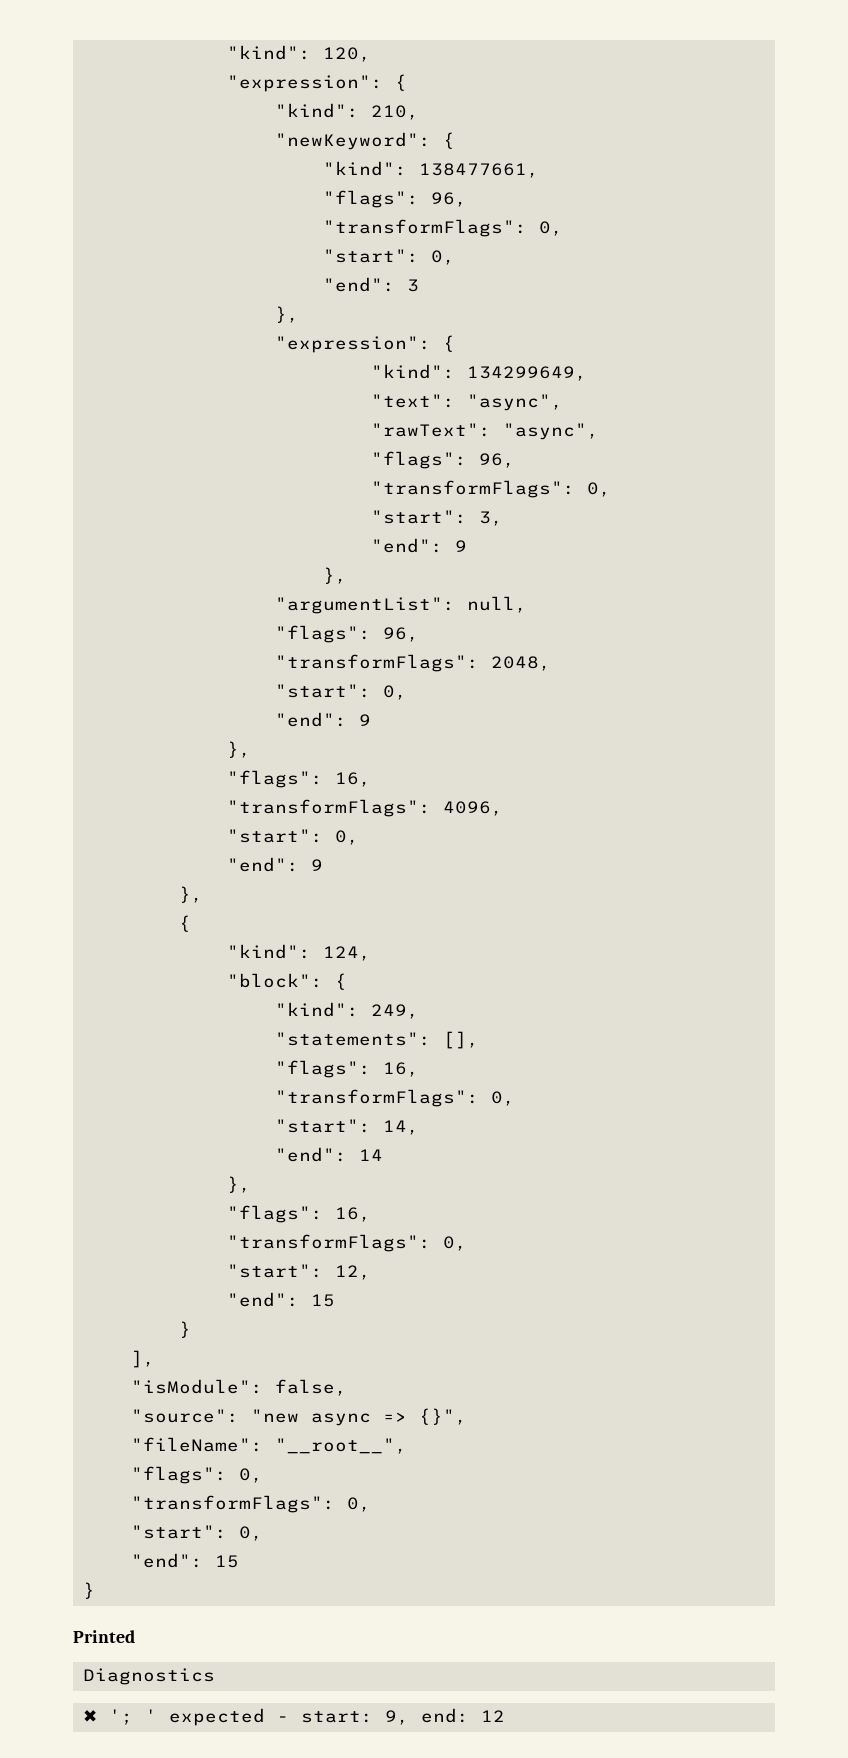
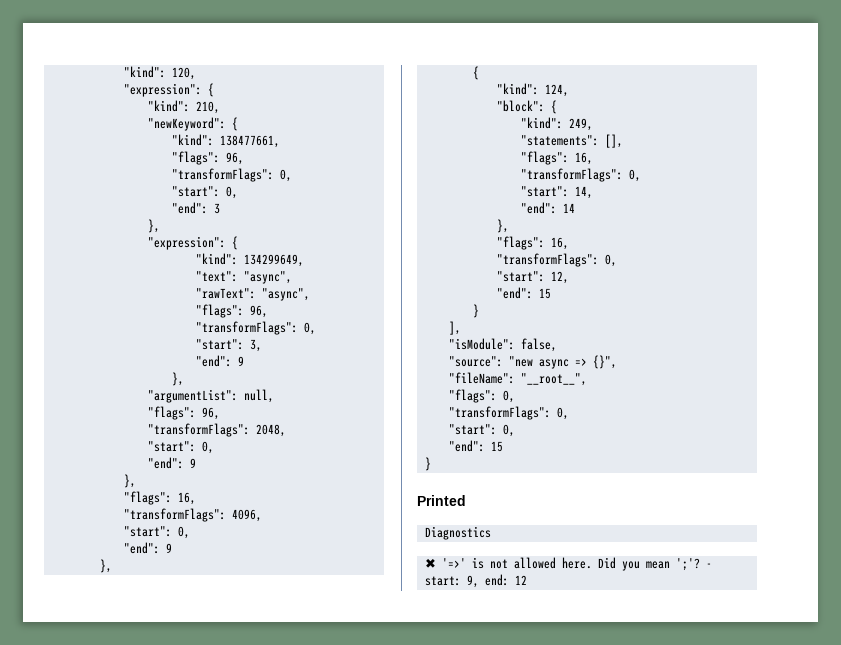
- ✖ '; ' expected - start: 9, end: 12
+ ✖ '=>' is not allowed here. Did you mean ';'? - start: 9, end: 12

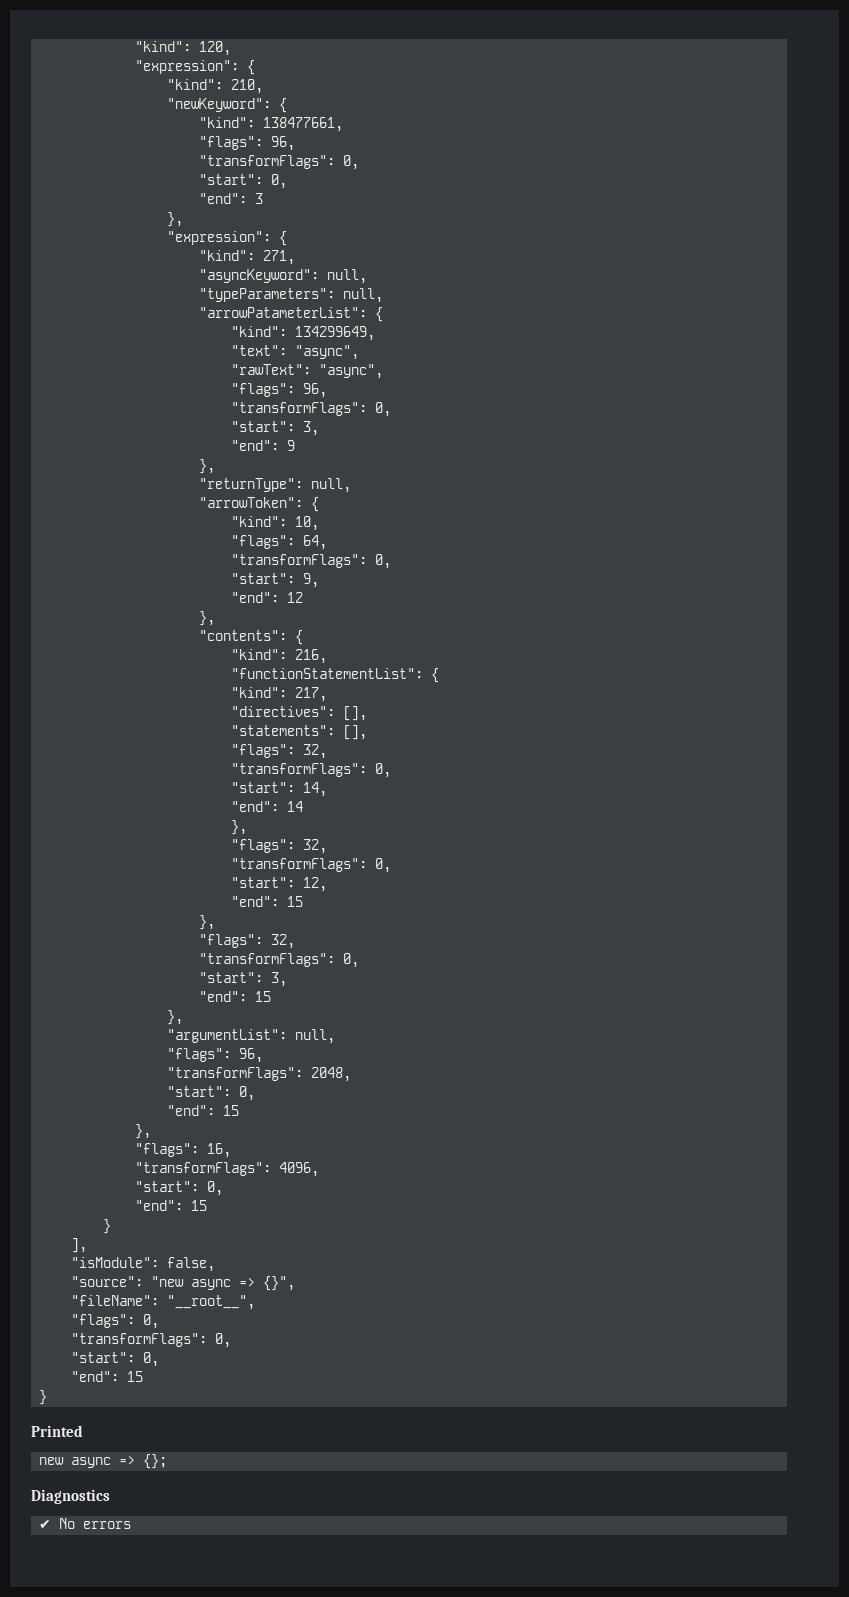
+ "kind": 271,
+ "asyncKeyword": null,
+ "typeParameters": null,
+ "arrowPatameterList": {
+ "returnType": null,
+ "arrowToken": {
+ "kind": 10,
+ "flags": 64,
+ "transformFlags": 0,
+ "start": 9,
+ "end": 12
+ },
+ "contents": {
+ "kind": 216,
+ "functionStatementList": {
+ "kind": 217,
+ "directives": [],
+ "statements": [],
+ "flags": 32,
+ "transformFlags": 0,
+ "start": 14,
+ "end": 14
+ },
+ "flags": 32,
+ "transformFlags": 0,
+ "start": 12,
+ "end": 15
+ },
+ "flags": 32,
+ "transformFlags": 0,
+ "start": 3,
+ "end": 15
+ },
  "transformFlags": 2048,
  "start": 0,
- "end": 9
+ "end": 15
  "transformFlags": 4096,
  "start": 0,
- "end": 9
- },
- {
- "kind": 124,
- "block": {
- "kind": 249,
- "statements": [],
- "flags": 16,
- "transformFlags": 0,
- "start": 14,
- "end": 14
- },
- "flags": 16,
- "transformFlags": 0,
- "start": 12,
+ new async => {};
  Diagnostics
- ✖ '=>' is not allowed here. Did you mean ';'? - start: 9, end: 12
+ ✔ No errors

